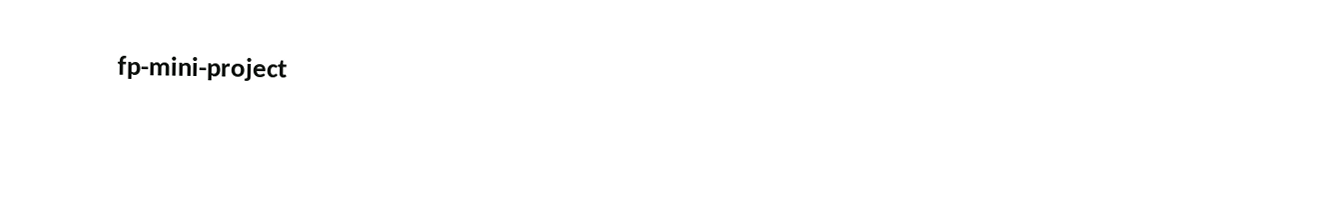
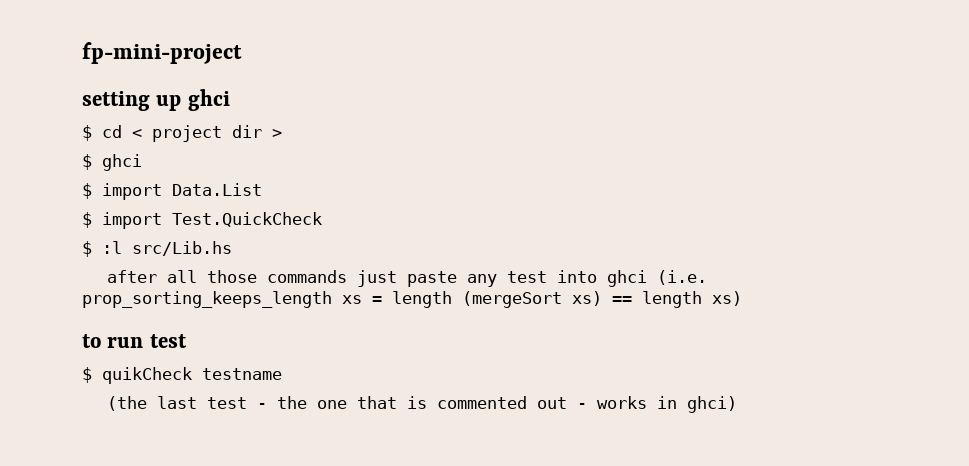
+ setting up ghci
+ $ cd < project dir >
+ $ ghci
+ $ import Data.List
+ $ import Test.QuickCheck
+ $ :l src/Lib.hs
+ after all those commands just paste any test into ghci (i.e. prop_sorting_keeps_length xs = length (mergeSort xs) == length xs)
+ to run test
+ $ quikCheck testname
+ (the last test - the one that is commented out - works in ghci)

